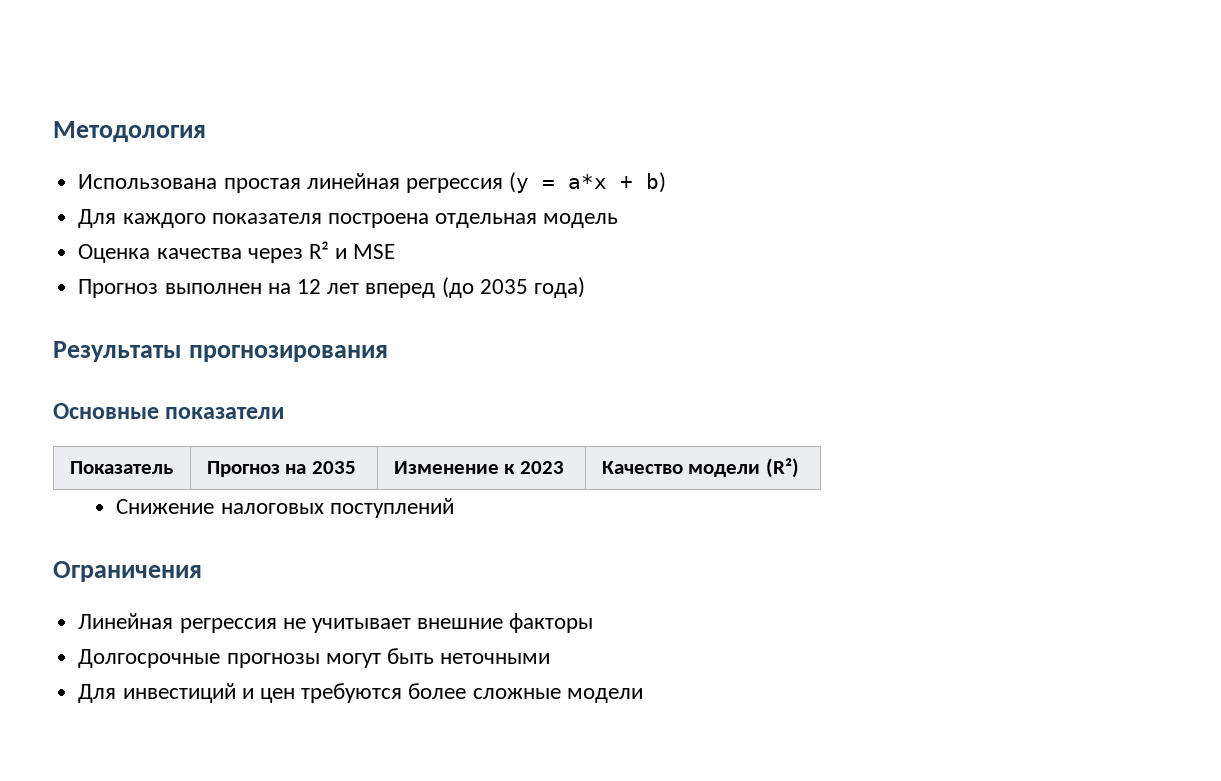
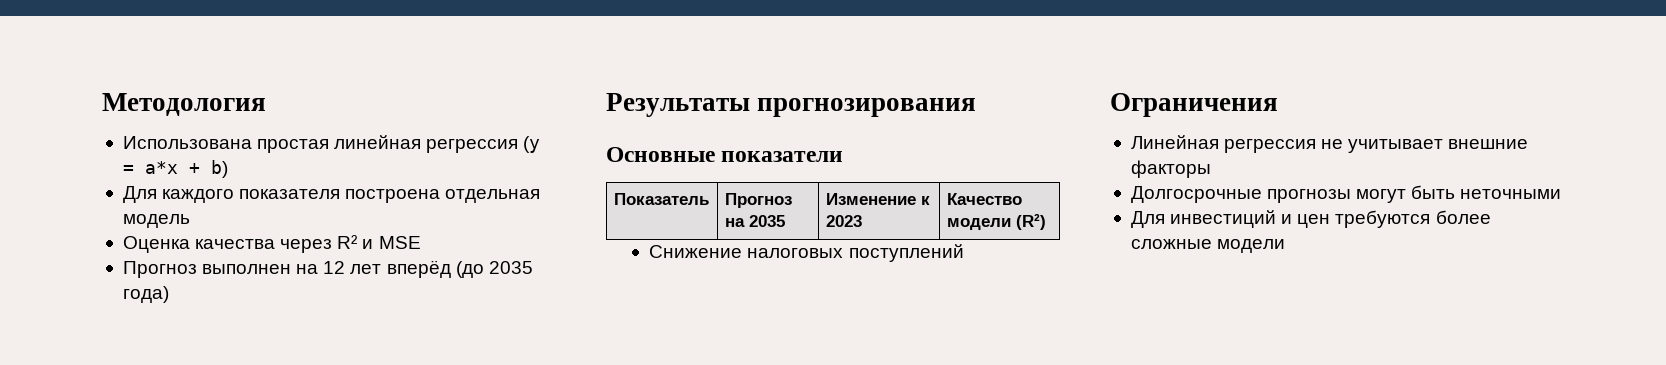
- Прогноз выполнен на 12 лет вперед (до 2035 года)
+ Прогноз выполнен на 12 лет вперёд (до 2035 года)

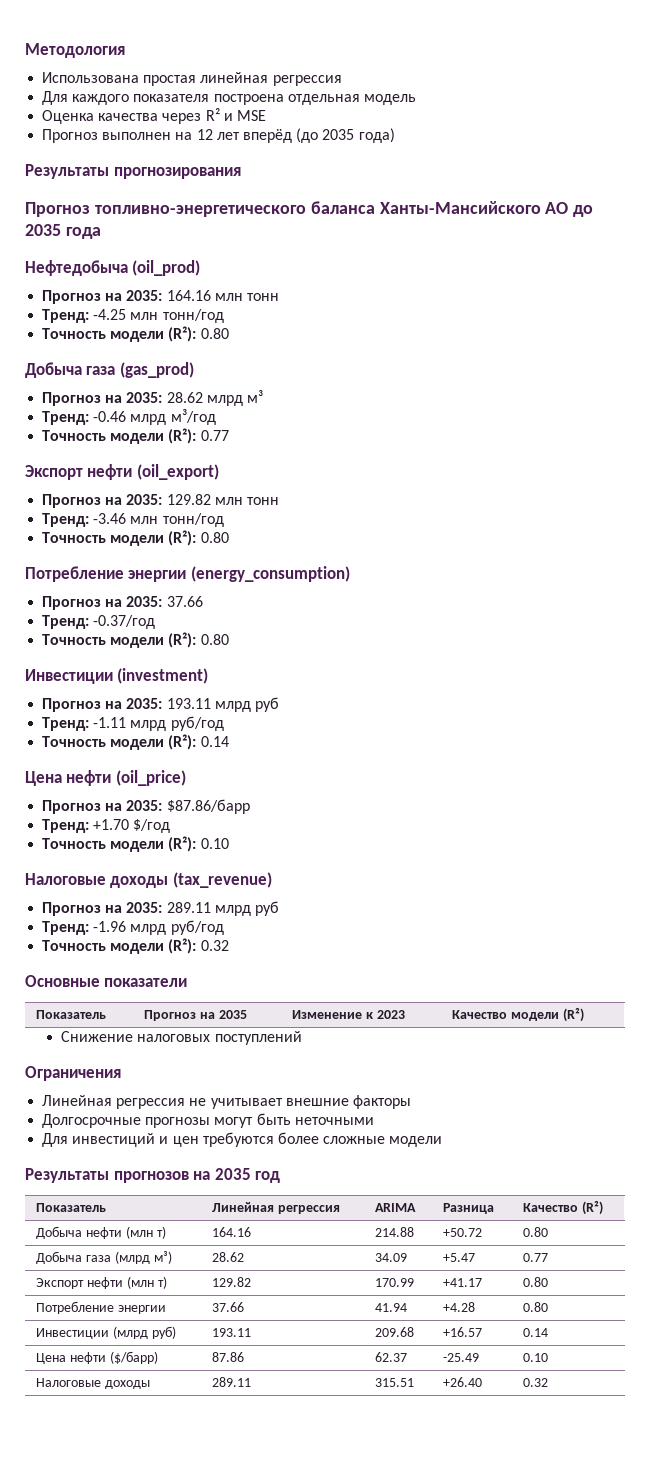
- Использована простая линейная регрессия (y = a*x + b)
+ Использована простая линейная регрессия
+ Прогноз топливно-энергетического баланса Ханты-Мансийского АО до 2035 года
+ Нефтедобыча (oil_prod)
+ Прогноз на 2035: 164.16 млн тонн
+ Тренд: -4.25 млн тонн/год
+ Точность модели (R²): 0.80
+ Добыча газа (gas_prod)
+ Прогноз на 2035: 28.62 млрд м³
+ Тренд: -0.46 млрд м³/год
+ Точность модели (R²): 0.77
+ Экспорт нефти (oil_export)
+ Прогноз на 2035: 129.82 млн тонн
+ Тренд: -3.46 млн тонн/год
+ Точность модели (R²): 0.80
+ Потребление энергии (energy_consumption)
+ Прогноз на 2035: 37.66
+ Тренд: -0.37/год
+ Точность модели (R²): 0.80
+ Инвестиции (investment)
+ Прогноз на 2035: 193.11 млрд руб
+ Тренд: -1.11 млрд руб/год
+ Точность модели (R²): 0.14
+ Цена нефти (oil_price)
+ Прогноз на 2035: $87.86/барр
+ Тренд: +1.70 $/год
+ Точность модели (R²): 0.10
+ Налоговые доходы (tax_revenue)
+ Прогноз на 2035: 289.11 млрд руб
+ Тренд: -1.96 млрд руб/год
+ Точность модели (R²): 0.32
+ Результаты прогнозов на 2035 год
+ Показатель | Линейная регрессия | ARIMA | Разница | Качество (R²)
+ Добыча нефти (млн т) | 164.16 | 214.88 | +50.72 | 0.80
+ Добыча газа (млрд м³) | 28.62 | 34.09 | +5.47 | 0.77
+ Экспорт нефти (млн т) | 129.82 | 170.99 | +41.17 | 0.80
+ Потребление энергии | 37.66 | 41.94 | +4.28 | 0.80
+ Инвестиции (млрд руб) | 193.11 | 209.68 | +16.57 | 0.14
+ Цена нефти ($/барр) | 87.86 | 62.37 | -25.49 | 0.10
+ Налоговые доходы | 289.11 | 315.51 | +26.40 | 0.32

